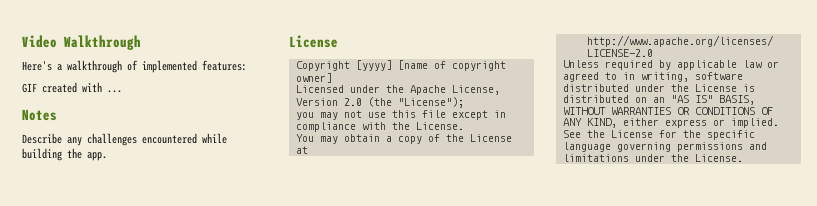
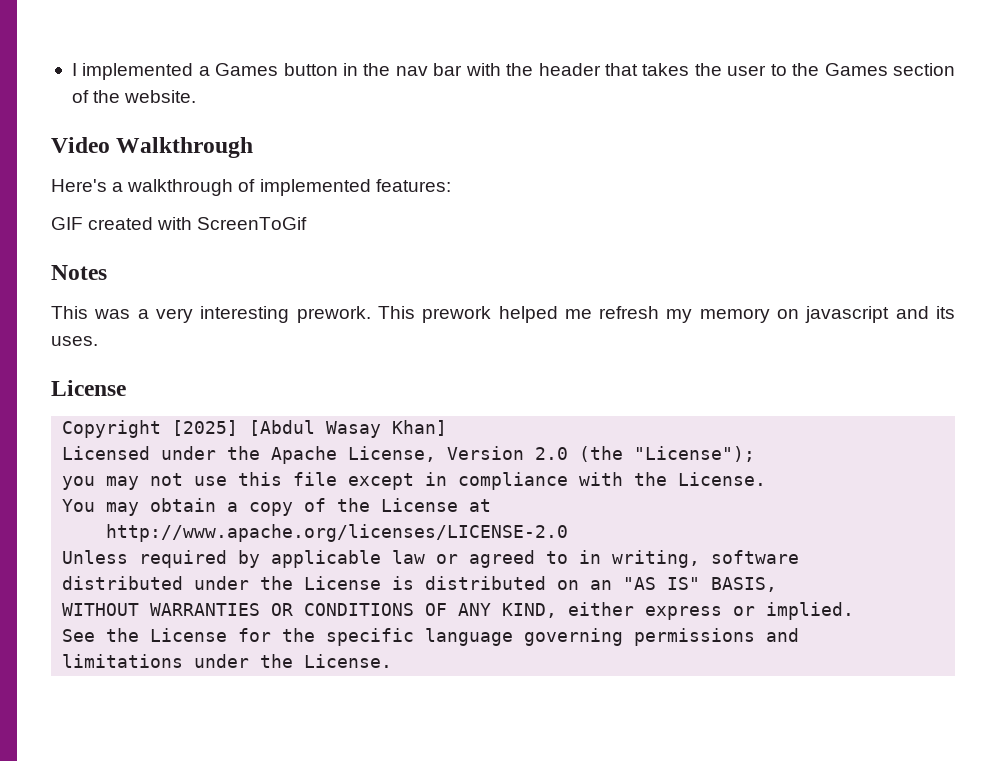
+ I implemented a Games button in the nav bar with the header that takes the user to the Games section of the website.
- GIF created with ...
+ GIF created with ScreenToGif
- Describe any challenges encountered while building the app.
+ This was a very interesting prework. This prework helped me refresh my memory on javascript and its uses.
  License
- Copyright [yyyy] [name of copyright owner]
+ Copyright [2025] [Abdul Wasay Khan]

